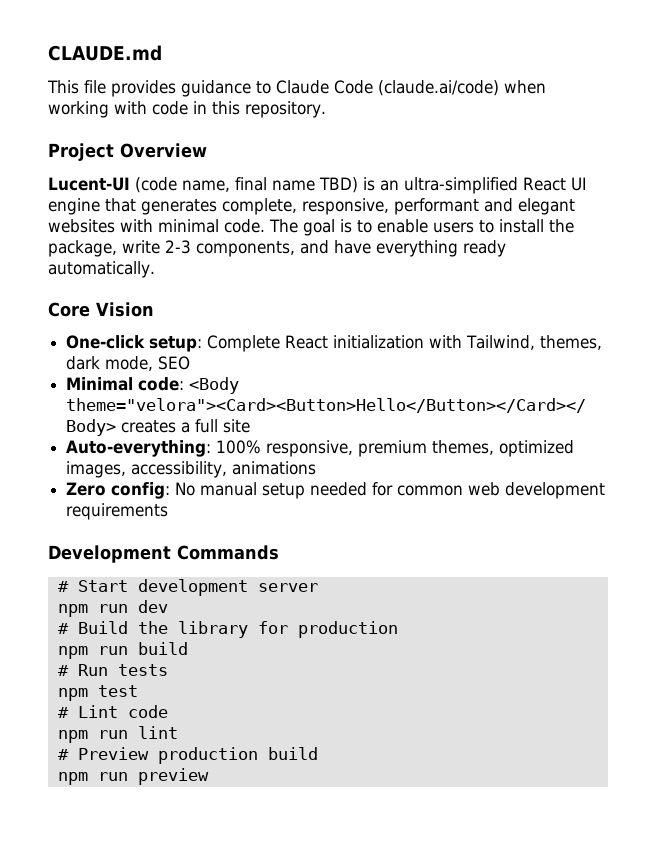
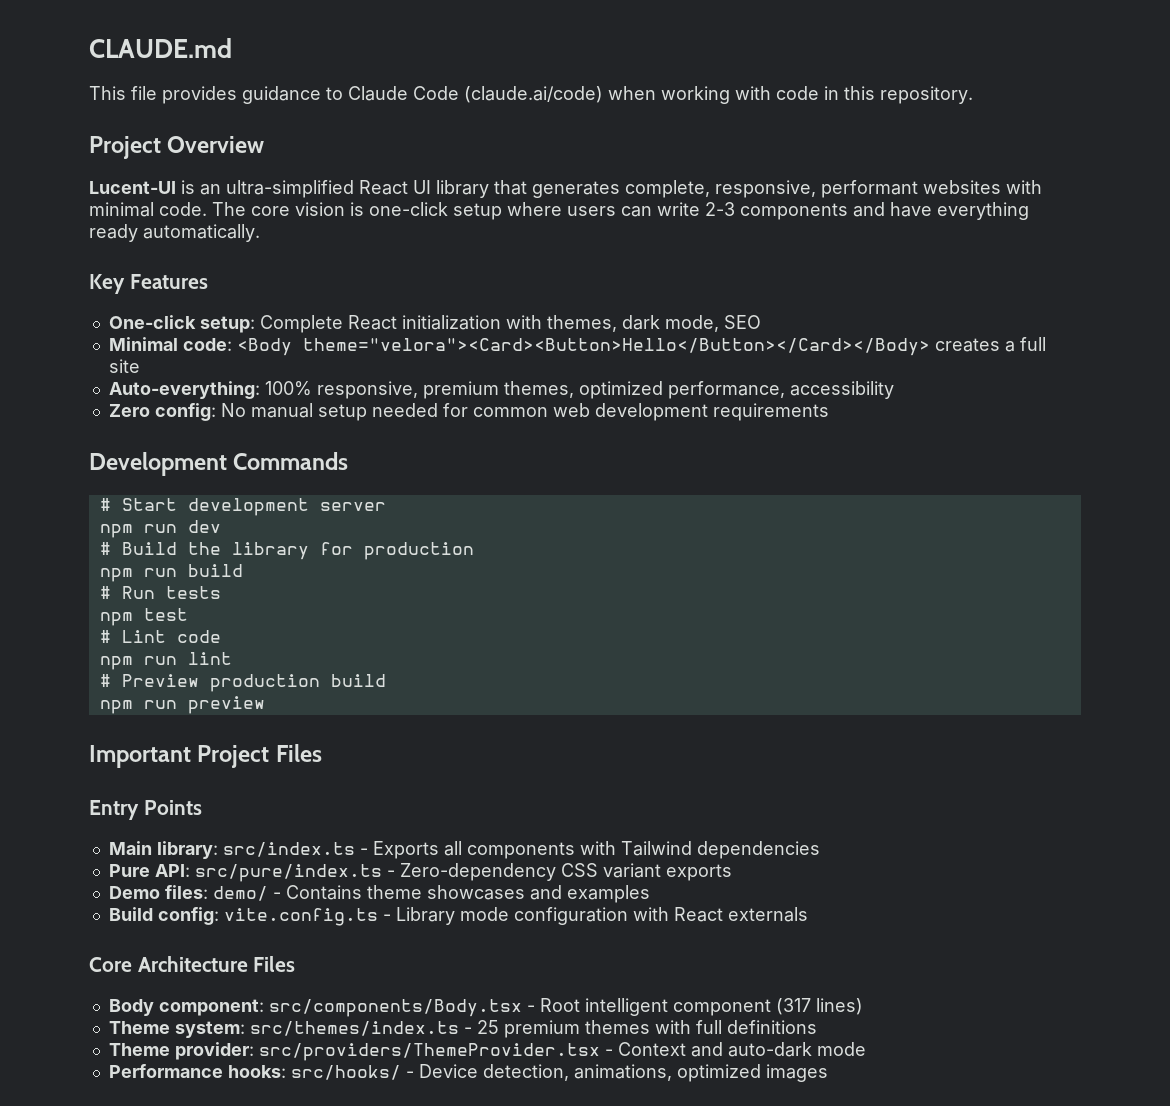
- Lucent-UI (code name, final name TBD) is an ultra-simplified React UI engine that generates complete, responsive, performant and elegant websites with minimal code.
+ Lucent-UI is an ultra-simplified React UI library that generates complete, responsive, performant websites with minimal code.
- The goal is to enable users to install the package, write 2-3 components, and have everything ready automatically.
+ The core vision is one-click setup where users can write 2-3 components and have everything ready automatically.
- Core Vision
+ Key Features
- One-click setup: Complete React initialization with Tailwind, themes, dark mode, SEO
+ One-click setup: Complete React initialization with themes, dark mode, SEO
- Auto-everything: 100% responsive, premium themes, optimized images, accessibility, animations
+ Auto-everything: 100% responsive, premium themes, optimized performance, accessibility
+ Important Project Files
+ Entry Points
+ Main library: src/index.ts - Exports all components with Tailwind dependencies
+ Pure API: src/pure/index.ts - Zero-dependency CSS variant exports
+ Demo files: demo/ - Contains theme showcases and examples
+ Build config: vite.config.ts - Library mode configuration with React externals
+ Core Architecture Files
+ Body component: src/components/Body.tsx - Root intelligent component (317 lines)
+ Theme system: src/themes/index.ts - 25 premium themes with full definitions
+ Theme provider: src/providers/ThemeProvider.tsx - Context and auto-dark mode
+ Performance hooks: src/hooks/ - Device detection, animations, optimized images

